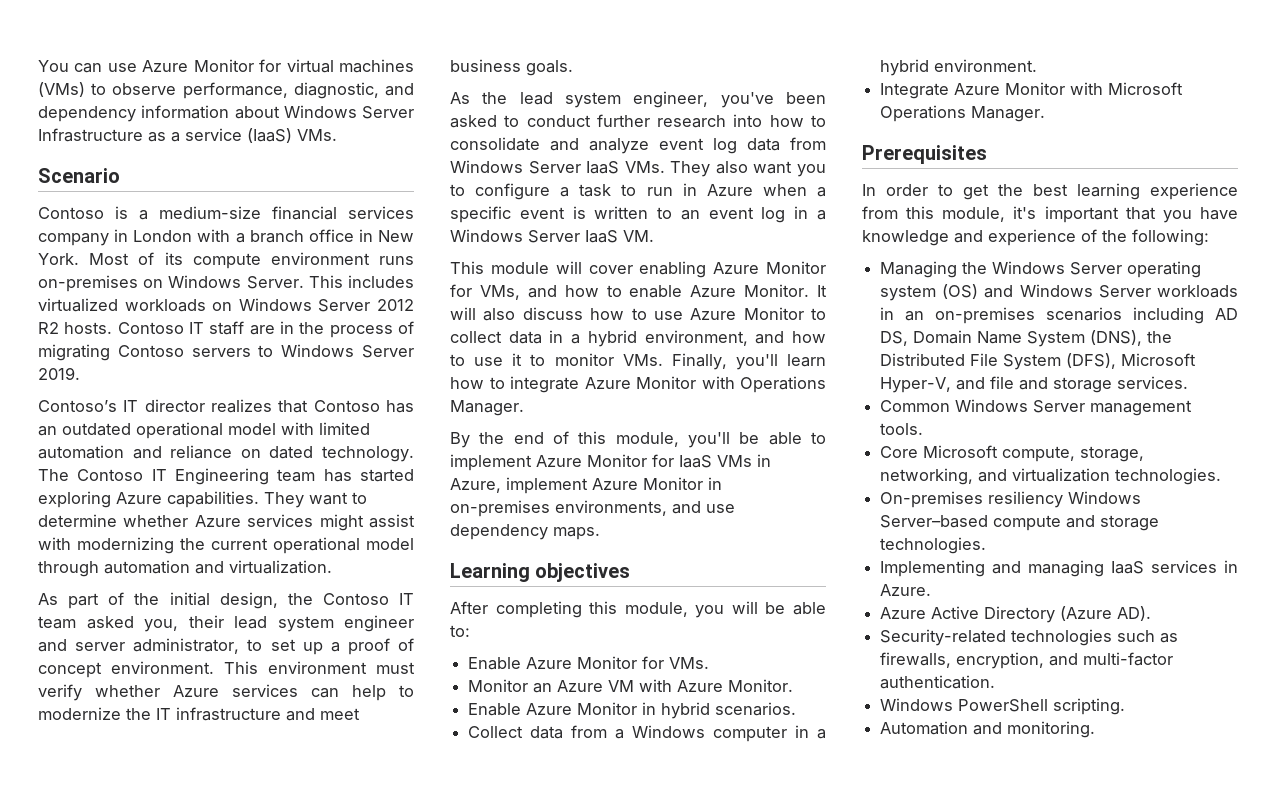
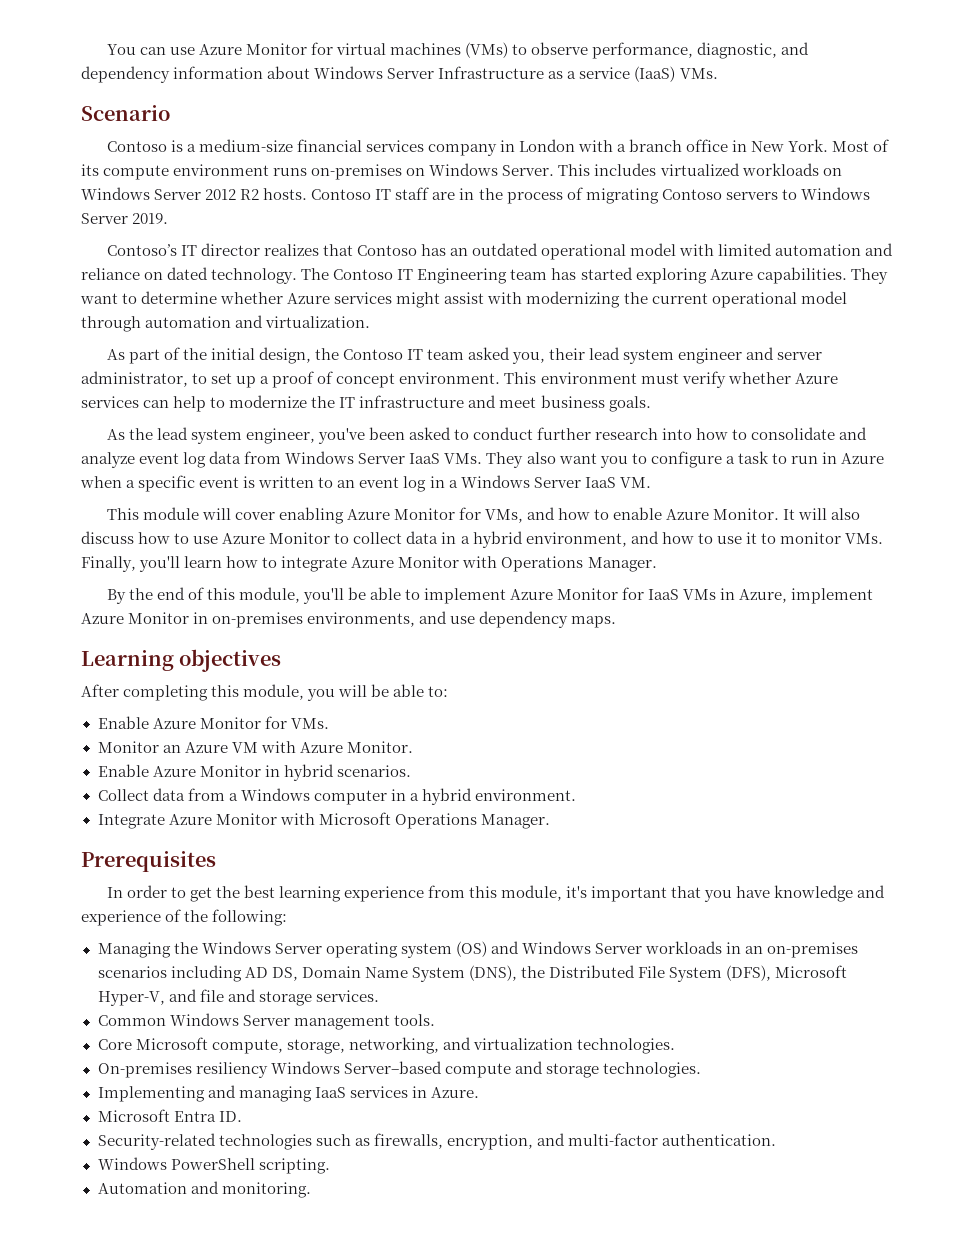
- Azure Active Directory (Azure AD).
+ Microsoft Entra ID.

